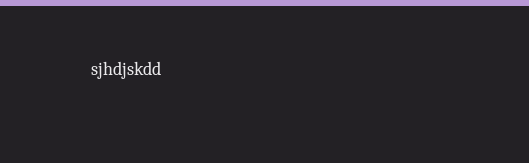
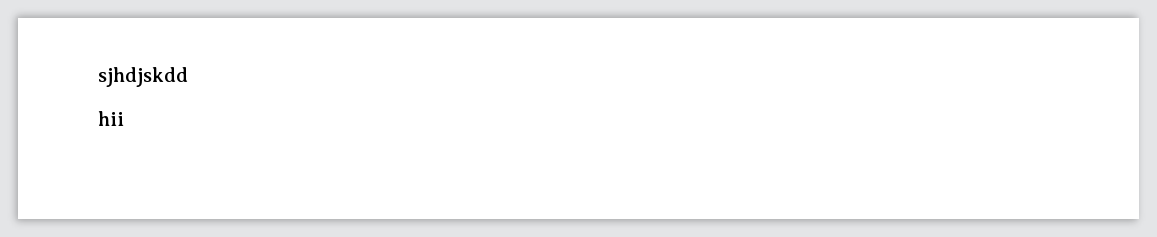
+ hii

